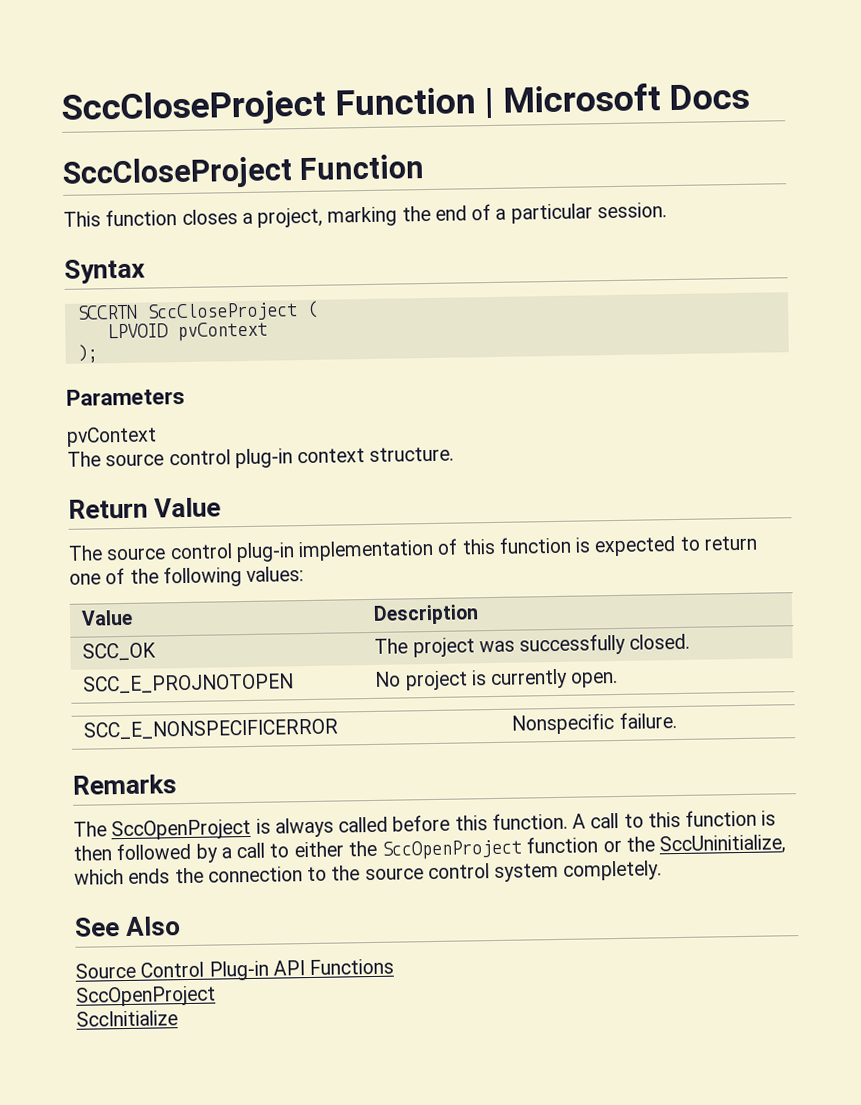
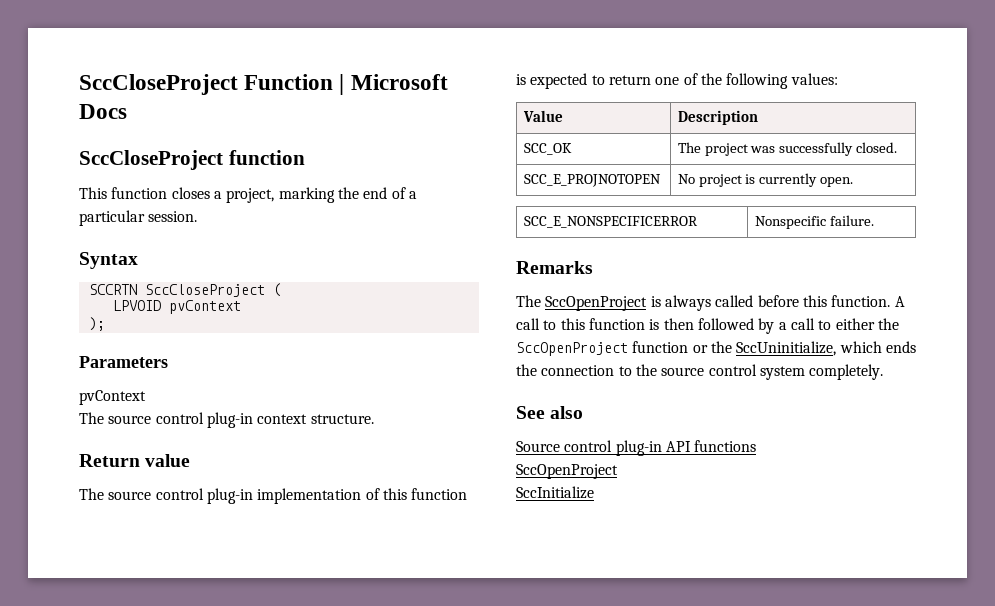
  SccCloseProject Function | Microsoft Docs
- SccCloseProject Function
+ SccCloseProject function
- Return Value
+ Return value
- See Also
+ See also
- Source Control Plug-in API Functions
+ Source control plug-in API functions

